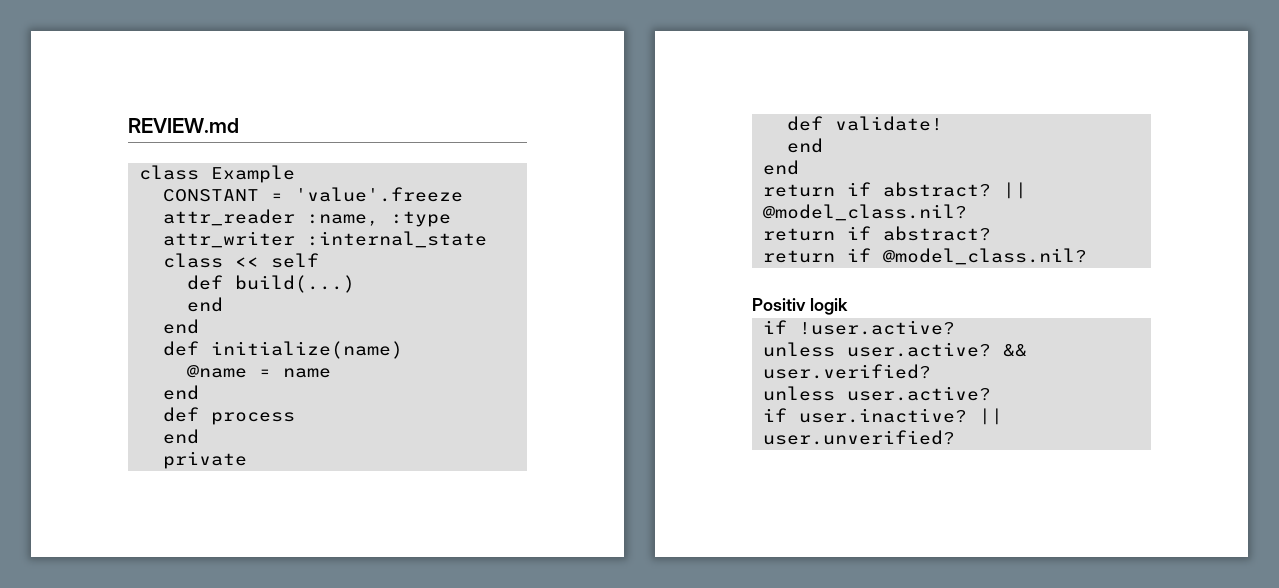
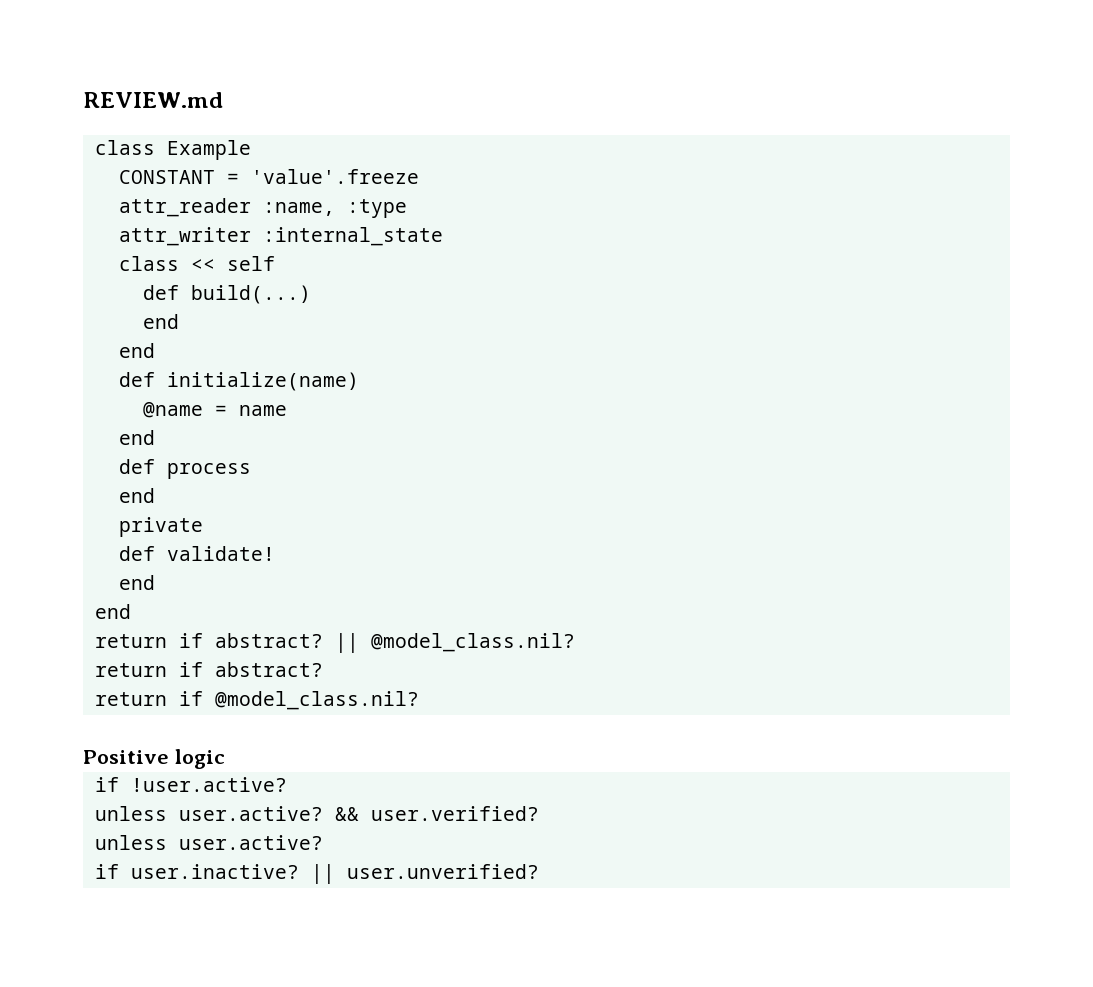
- Positiv logik
+ Positive logic

